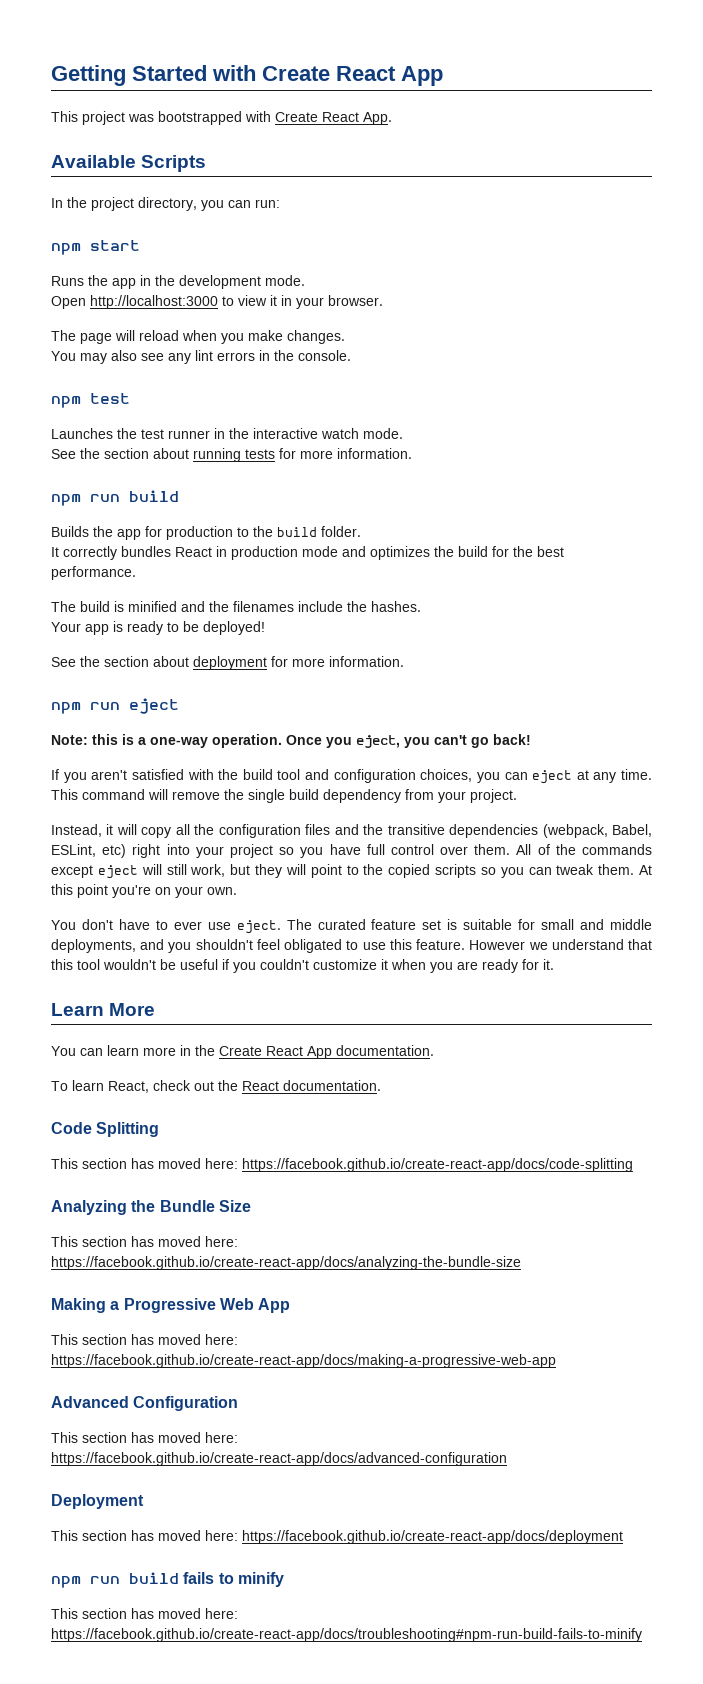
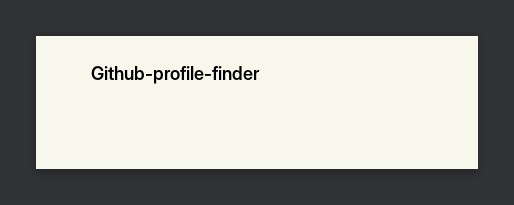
- Getting Started with Create React App
- This project was bootstrapped with Create React App.
- Available Scripts
- In the project directory, you can run:
- npm start
- Runs the app in the development mode.
- Open http://localhost:3000 to view it in your browser.
- The page will reload when you make changes.
- You may also see any lint errors in the console.
- npm test
- Launches the test runner in the interactive watch mode.
- See the section about running tests for more information.
- npm run build
- Builds the app for production to the build folder.
- It correctly bundles React in production mode and optimizes the build for the best performance.
- The build is minified and the filenames include the hashes.
- Your app is ready to be deployed!
- See the section about deployment for more information.
- npm run eject
- Note: this is a one-way operation. Once you eject, you can't go back!
- If you aren't satisfied with the build tool and configuration choices, you can eject at any time. This command will remove the single build dependency from your project.
- Instead, it will copy all the configuration files and the transitive dependencies (webpack, Babel, ESLint, etc) right into your project so you have full control over them. All of the commands except eject will still work, but they will point to the copied scripts so you can tweak them. At this point you're on your own.
- You don't have to ever use eject. The curated feature set is suitable for small and middle deployments, and you shouldn't feel obligated to use this feature. However we understand that this tool wouldn't be useful if you couldn't customize it when you are ready for it.
- Learn More
- You can learn more in the Create React App documentation.
- To learn React, check out the React documentation.
- Code Splitting
- This section has moved here: https://facebook.github.io/create-react-app/docs/code-splitting
- Analyzing the Bundle Size
- This section has moved here: https://facebook.github.io/create-react-app/docs/analyzing-the-bundle-size
- Making a Progressive Web App
- This section has moved here: https://facebook.github.io/create-react-app/docs/making-a-progressive-web-app
- Advanced Configuration
- This section has moved here: https://facebook.github.io/create-react-app/docs/advanced-configuration
- Deployment
- This section has moved here: https://facebook.github.io/create-react-app/docs/deployment
- npm run build fails to minify
- This section has moved here: https://facebook.github.io/create-react-app/docs/troubleshooting#npm-run-build-fails-to-minify
+ Github-profile-finder

